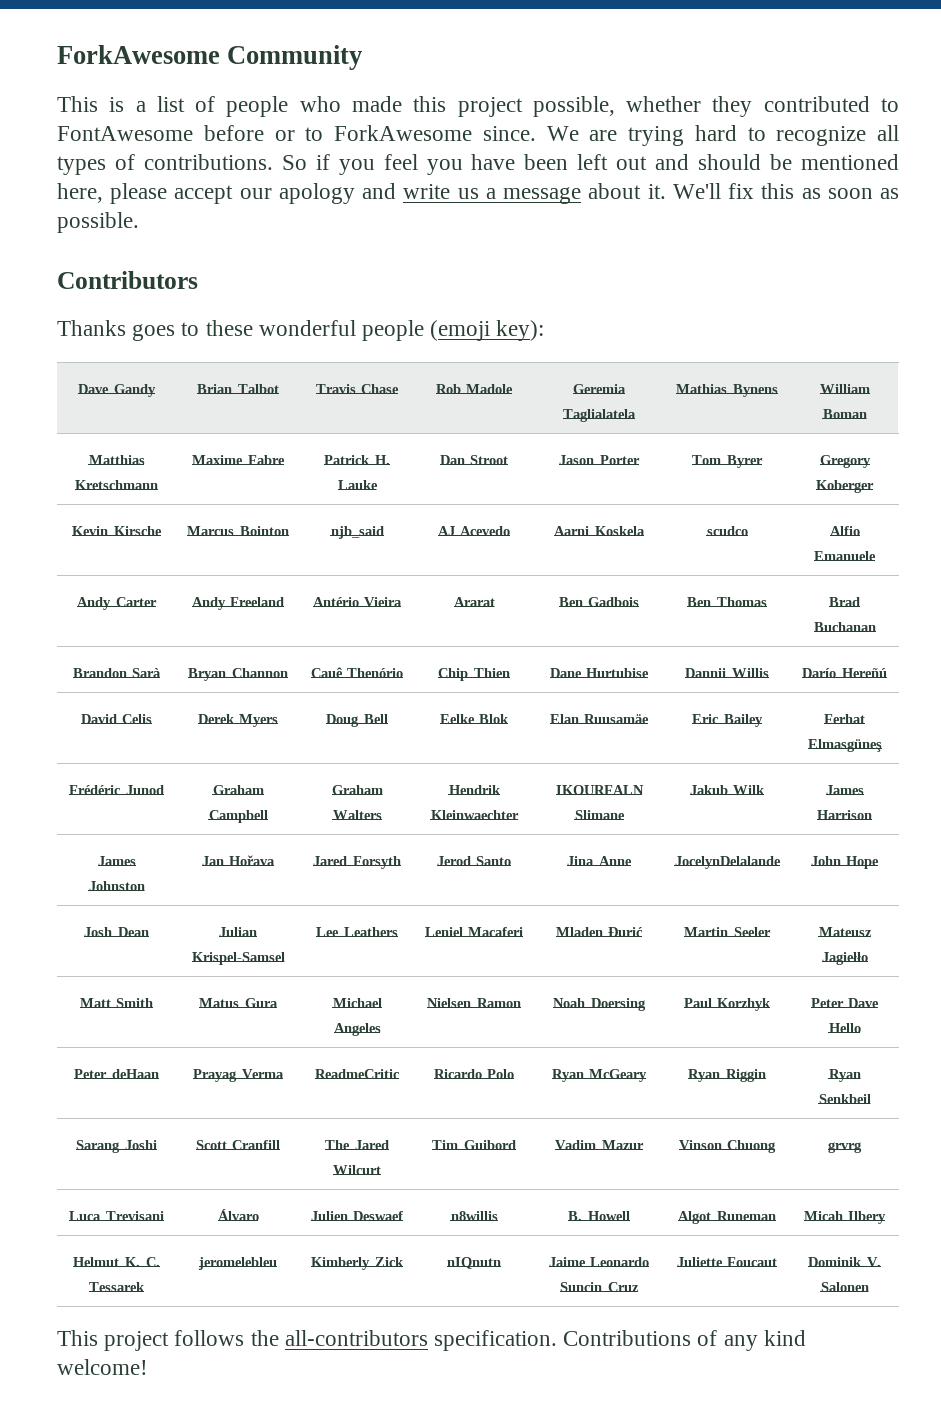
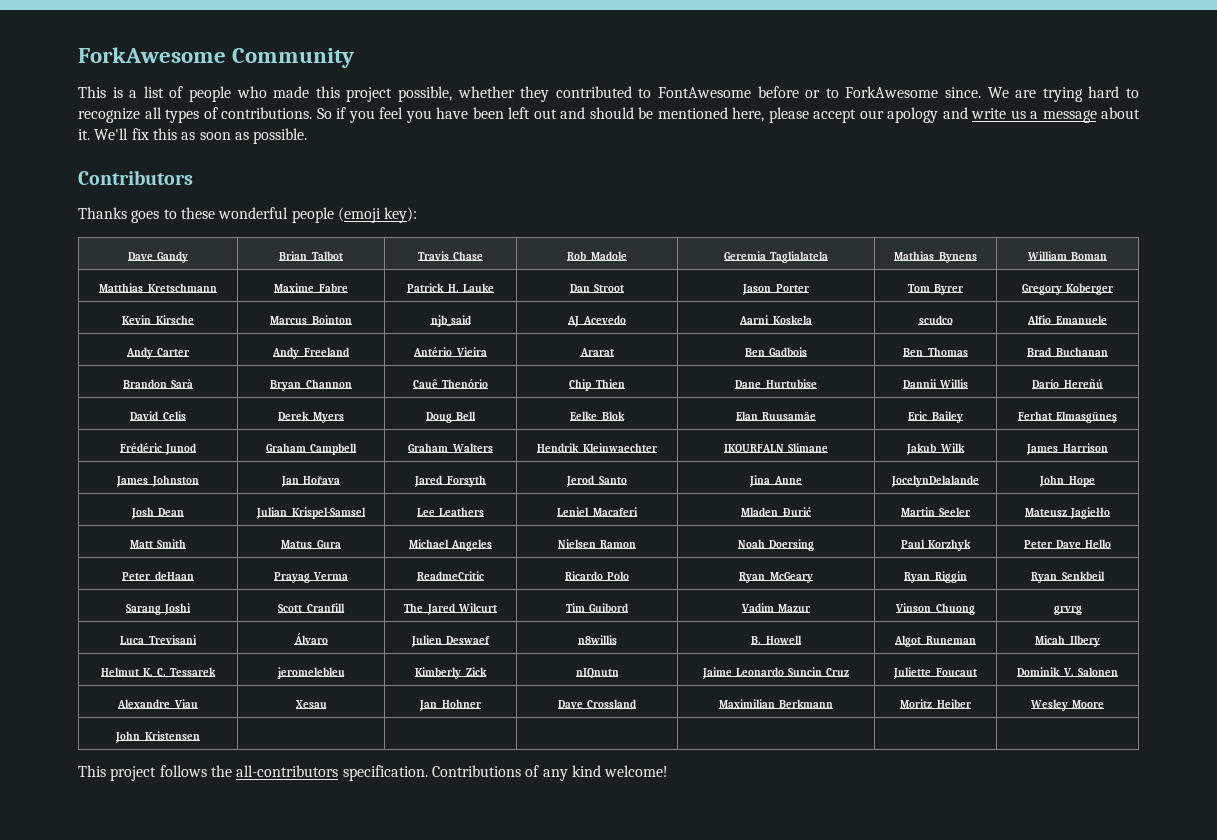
+ Alexandre Viau | Xesau | Jan Hohner | Dave Crossland | Maximilian Berkmann | Moritz Heiber | Wesley Moore
+ John Kristensen | | | | | |

